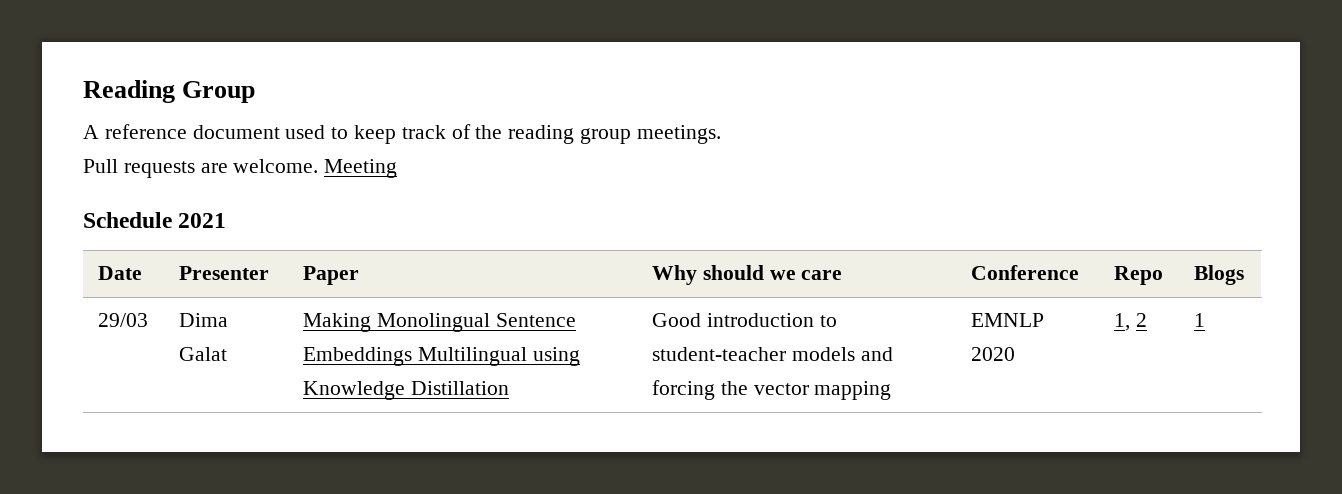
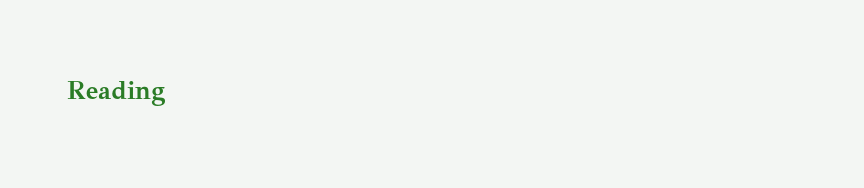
- Reading Group
- A reference document used to keep track of the reading group meetings.
- Pull requests are welcome. Meeting
- Schedule 2021
- Date | Presenter | Paper | Why should we care | Conference | Repo | Blogs
- 29/03 | Dima Galat | Making Monolingual Sentence Embeddings Multilingual using Knowledge Distillation | Good introduction to student-teacher models and forcing the vector mapping | EMNLP 2020 | 1, 2 | 1
+ Reading

